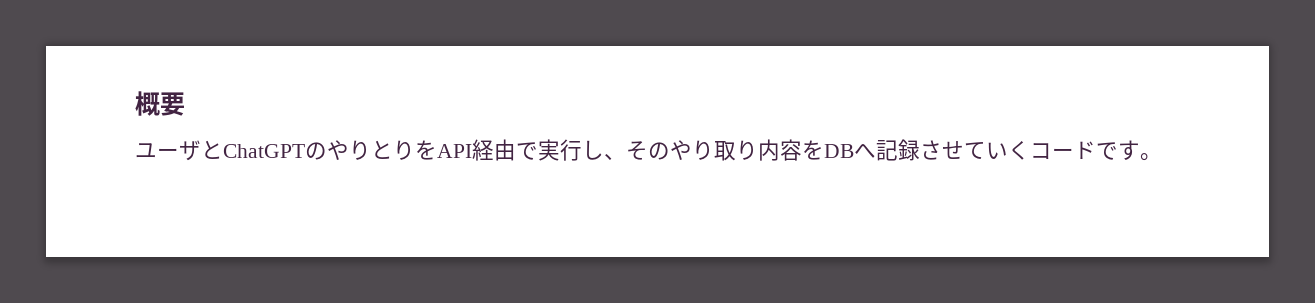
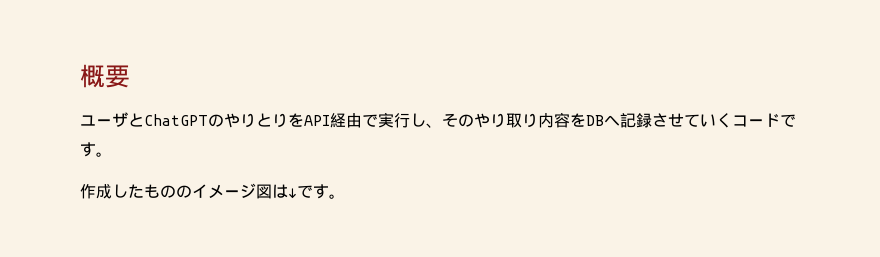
+ 作成したもののイメージ図は↓です。

